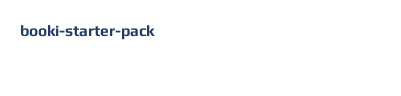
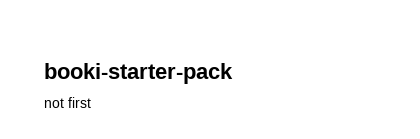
+ not first

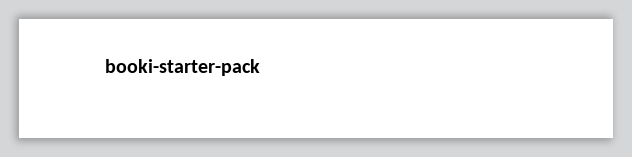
- not first

